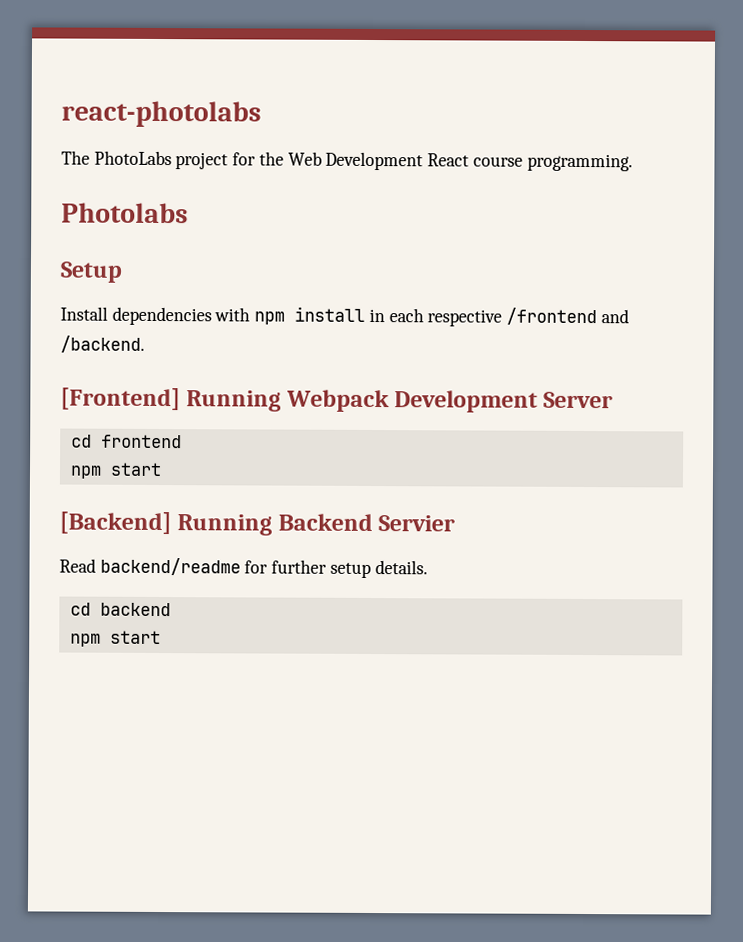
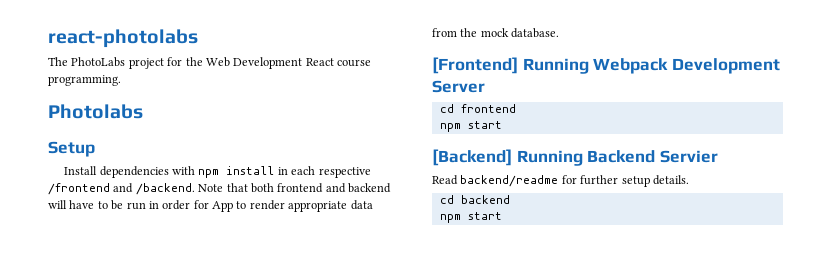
+ Note that both frontend and backend will have to be run in order for App to render appropriate data from the mock database.

